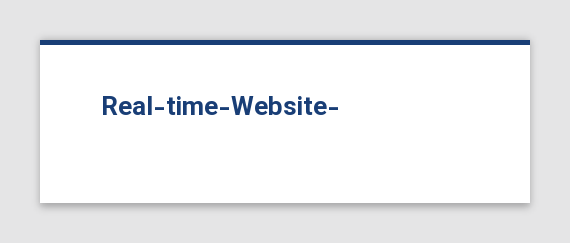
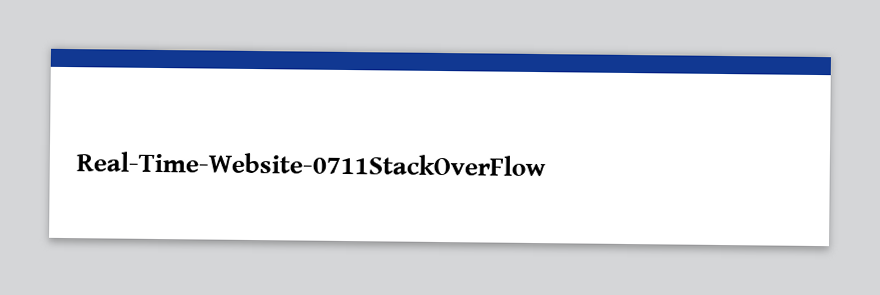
- Real-time-Website-
+ Real-Time-Website-0711StackOverFlow

